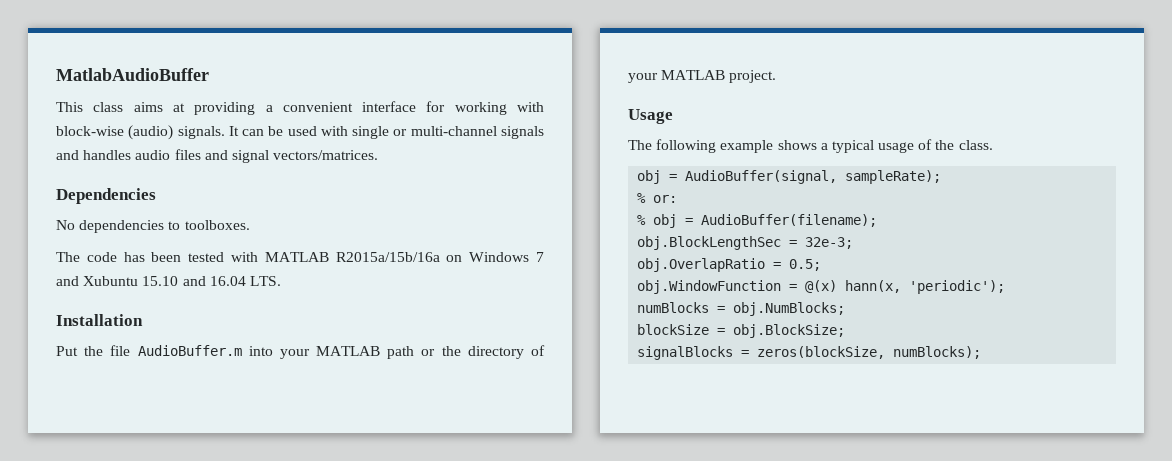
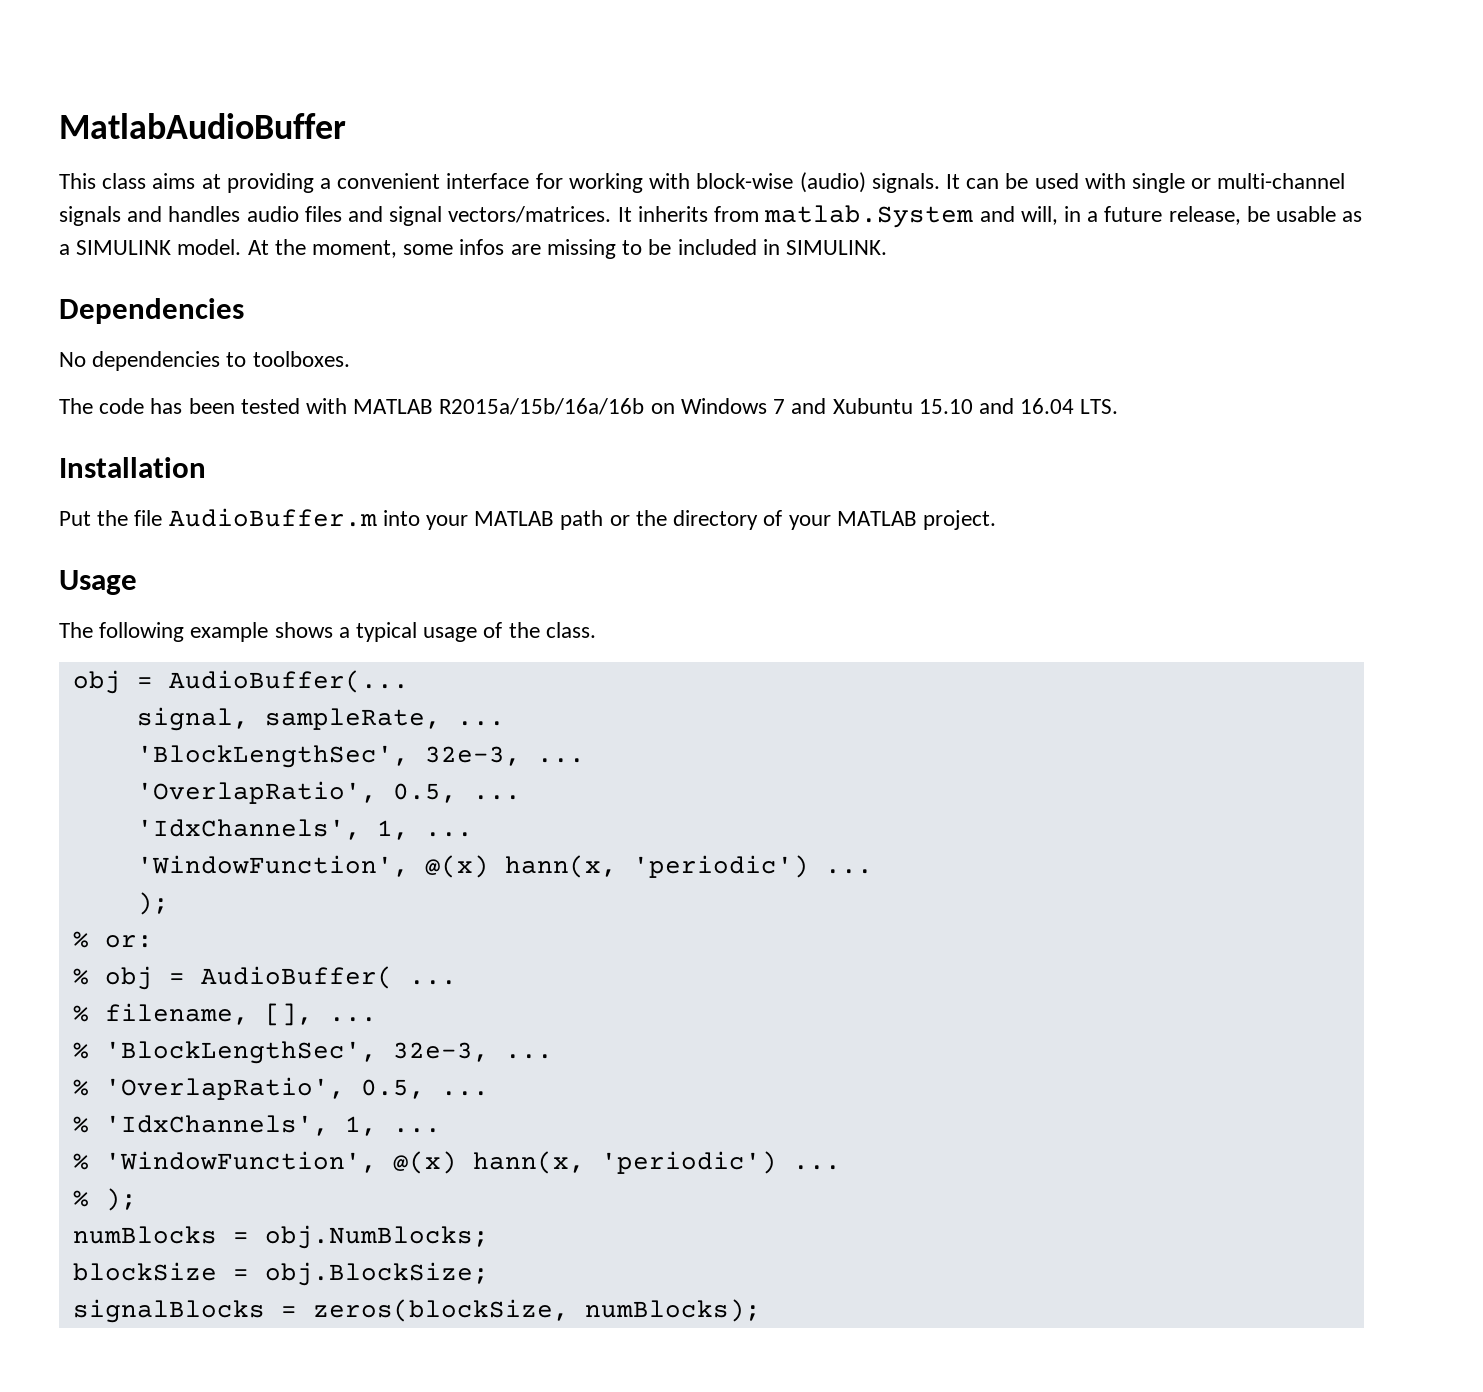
+ It inherits from matlab.System and will, in a future release, be usable as a SIMULINK model. At the moment, some infos are missing to be included in SIMULINK.
- The code has been tested with MATLAB R2015a/15b/16a on Windows 7 and Xubuntu 15.10 and 16.04 LTS.
+ The code has been tested with MATLAB R2015a/15b/16a/16b on Windows 7 and Xubuntu 15.10 and 16.04 LTS.
- obj = AudioBuffer(signal, sampleRate);
+ obj = AudioBuffer(...
+ signal, sampleRate, ...
+ 'BlockLengthSec', 32e-3, ...
+ 'OverlapRatio', 0.5, ...
+ 'IdxChannels', 1, ...
+ 'WindowFunction', @(x) hann(x, 'periodic') ...
+ );
- % obj = AudioBuffer(filename);
- obj.BlockLengthSec = 32e-3;
- obj.OverlapRatio = 0.5;
- obj.WindowFunction = @(x) hann(x, 'periodic');
+ % obj = AudioBuffer( ...
+ % filename, [], ...
+ % 'BlockLengthSec', 32e-3, ...
+ % 'OverlapRatio', 0.5, ...
+ % 'IdxChannels', 1, ...
+ % 'WindowFunction', @(x) hann(x, 'periodic') ...
+ % );

